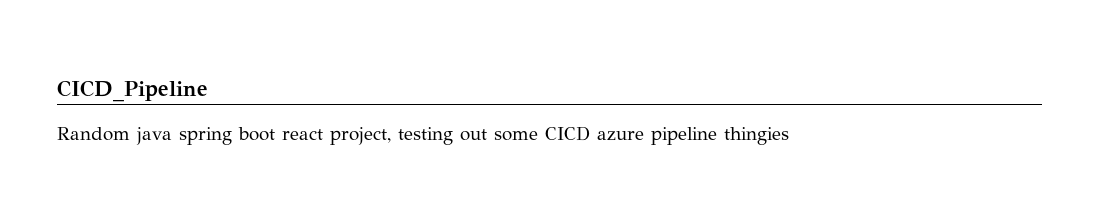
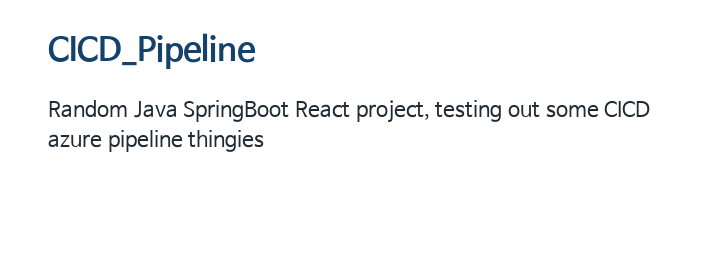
- Random java spring boot react project, testing out some CICD azure pipeline thingies
+ Random Java SpringBoot React project, testing out some CICD azure pipeline thingies

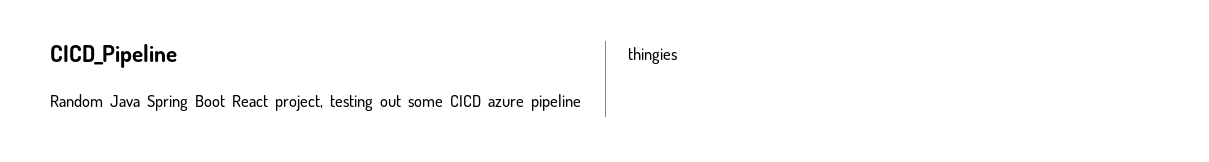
- Random Java SpringBoot React project, testing out some CICD azure pipeline thingies
+ Random Java Spring Boot React project, testing out some CICD azure pipeline thingies

